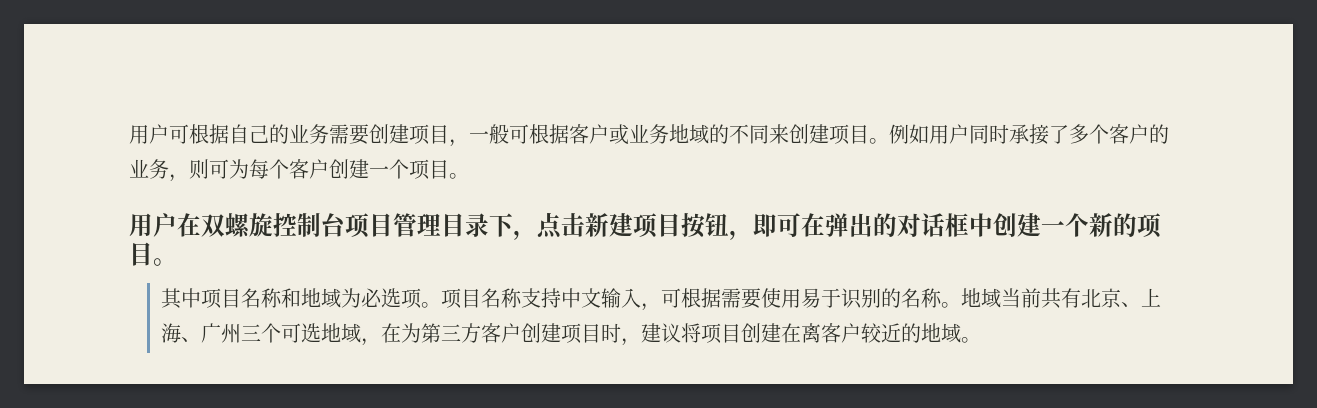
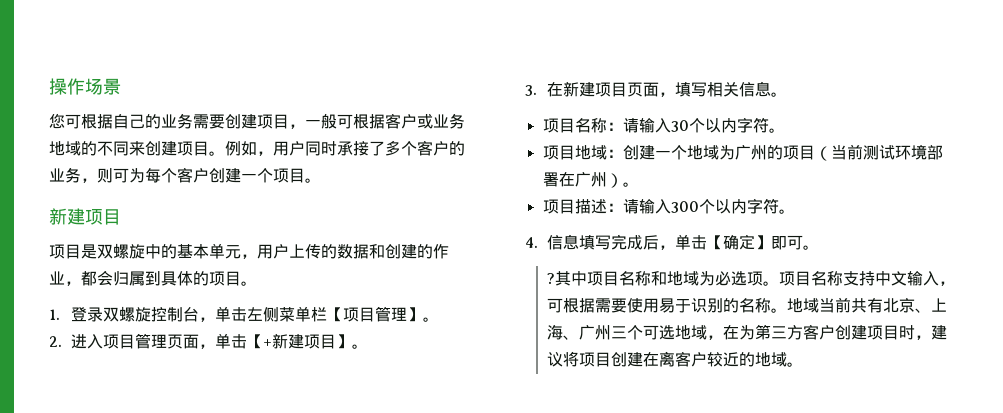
- 用户可根据自己的业务需要创建项目，一般可根据客户或业务地域的不同来创建项目。
+ 操作场景
+ 您可根据自己的业务需要创建项目，一般可根据客户或业务地域的不同来创建项目。
- 例如用户同时承接了多个客户的业务，则可为每个客户创建一个项目。
- 用户在双螺旋控制台项目管理目录下，点击新建项目按钮，即可在弹出的对话框中创建一个新的项目。
- 其中项目名称和地域为必选项。
+ 例如，用户同时承接了多个客户的业务，则可为每个客户创建一个项目。
+ 新建项目
+ 项目是双螺旋中的基本单元，用户上传的数据和创建的作业，都会归属到具体的项目。
+ 1.登录双螺旋控制台，单击左侧菜单栏【项目管理】。
+ 2.进入项目管理页面，单击【+新建项目】。
+ 3.在新建项目页面，填写相关信息。
+ 项目名称：请输入30个以内字符。
+ 项目地域：创建一个地域为广州的项目（当前测试环境部署在广州）。
+ 项目描述：请输入300个以内字符。
+ 4.信息填写完成后，单击【确定】即可。
+ ?其中项目名称和地域为必选项。

